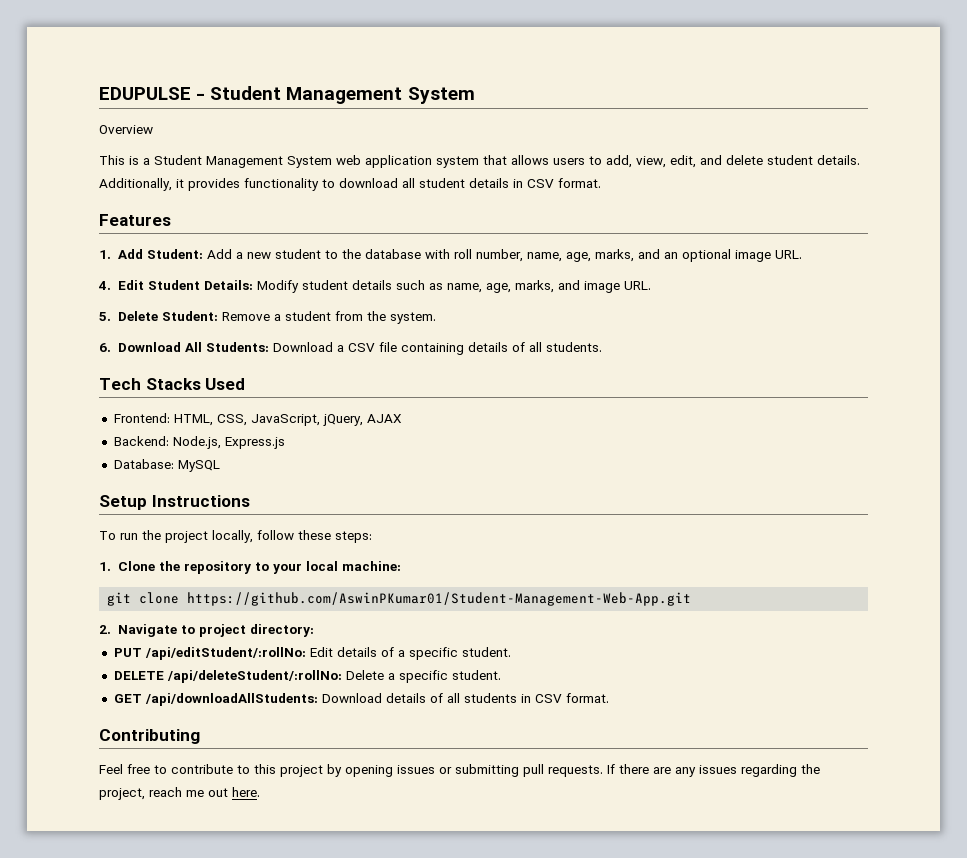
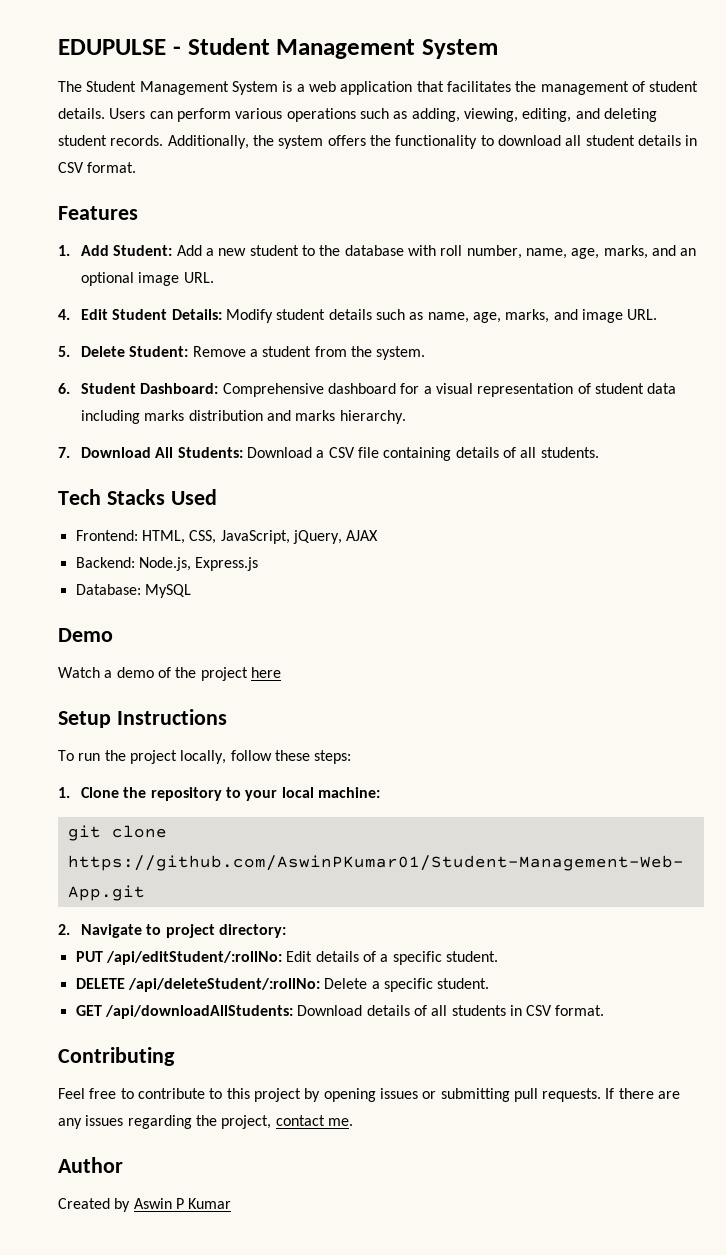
- Overview
- This is a Student Management System web application system that allows users to add, view, edit, and delete student details. Additionally, it provides functionality to download all student details in CSV format.
+ The Student Management System is a web application that facilitates the management of student details. Users can perform various operations such as adding, viewing, editing, and deleting student records. Additionally, the system offers the functionality to download all student details in CSV format.
- 6. Download All Students: Download a CSV file containing details of all students.
+ 6. Student Dashboard: Comprehensive dashboard for a visual representation of student data including marks distribution and marks hierarchy.
+ 7. Download All Students: Download a CSV file containing details of all students.
+ Demo
+ Watch a demo of the project here
- If there are any issues regarding the project, reach me out here.
+ If there are any issues regarding the project, contact me.
+ Author
+ Created by Aswin P Kumar

